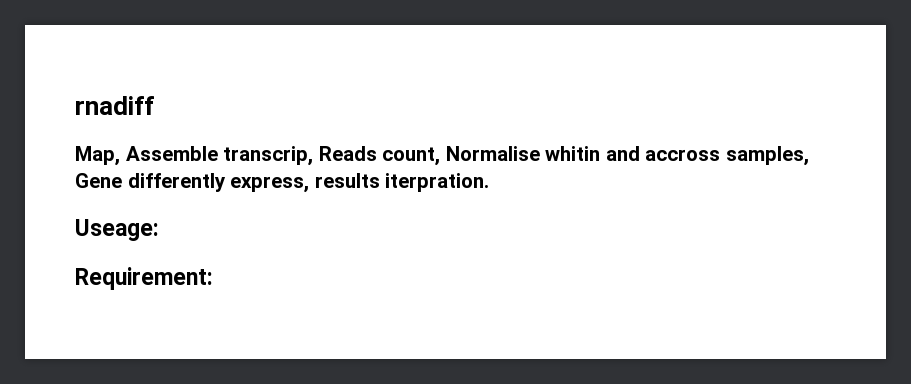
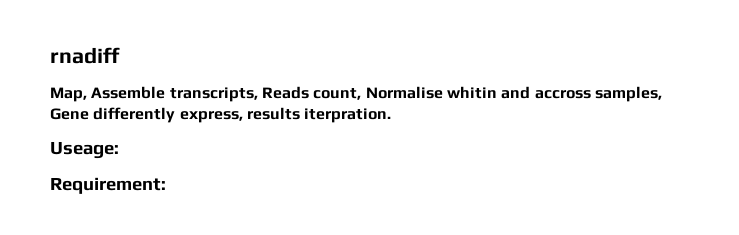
- Map, Assemble transcrip, Reads count, Normalise whitin and accross samples, Gene differently express, results iterpration.
+ Map, Assemble transcripts, Reads count, Normalise whitin and accross samples, Gene differently express, results iterpration.

